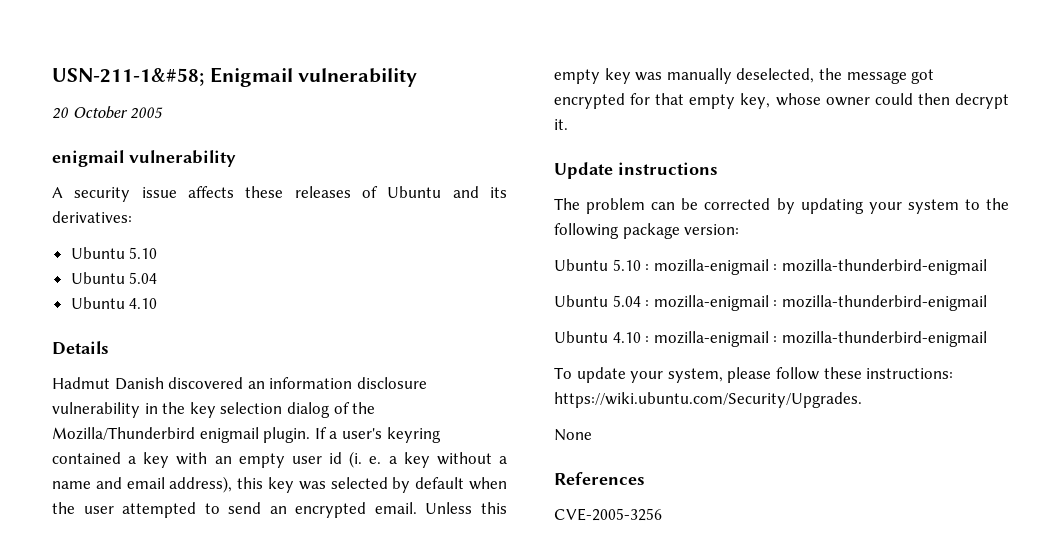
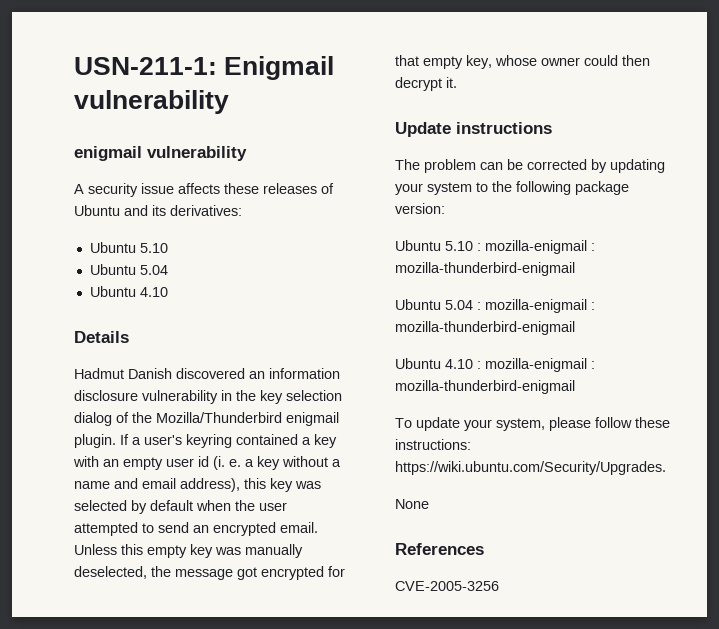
- USN-211-1&#58; Enigmail vulnerability
+ USN-211-1: Enigmail vulnerability
- 20 October 2005

